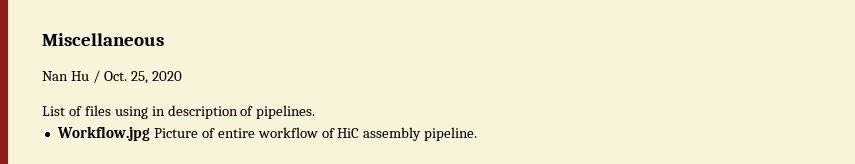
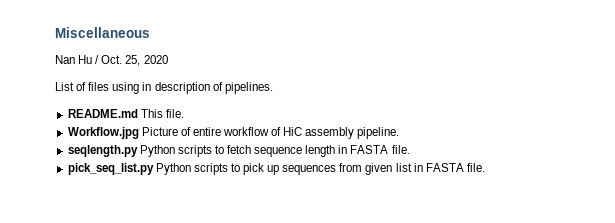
+ README.md This file.
+ seqlength.py Python scripts to fetch sequence length in FASTA file.
+ pick_seq_list.py Python scripts to pick up sequences from given list in FASTA file.

